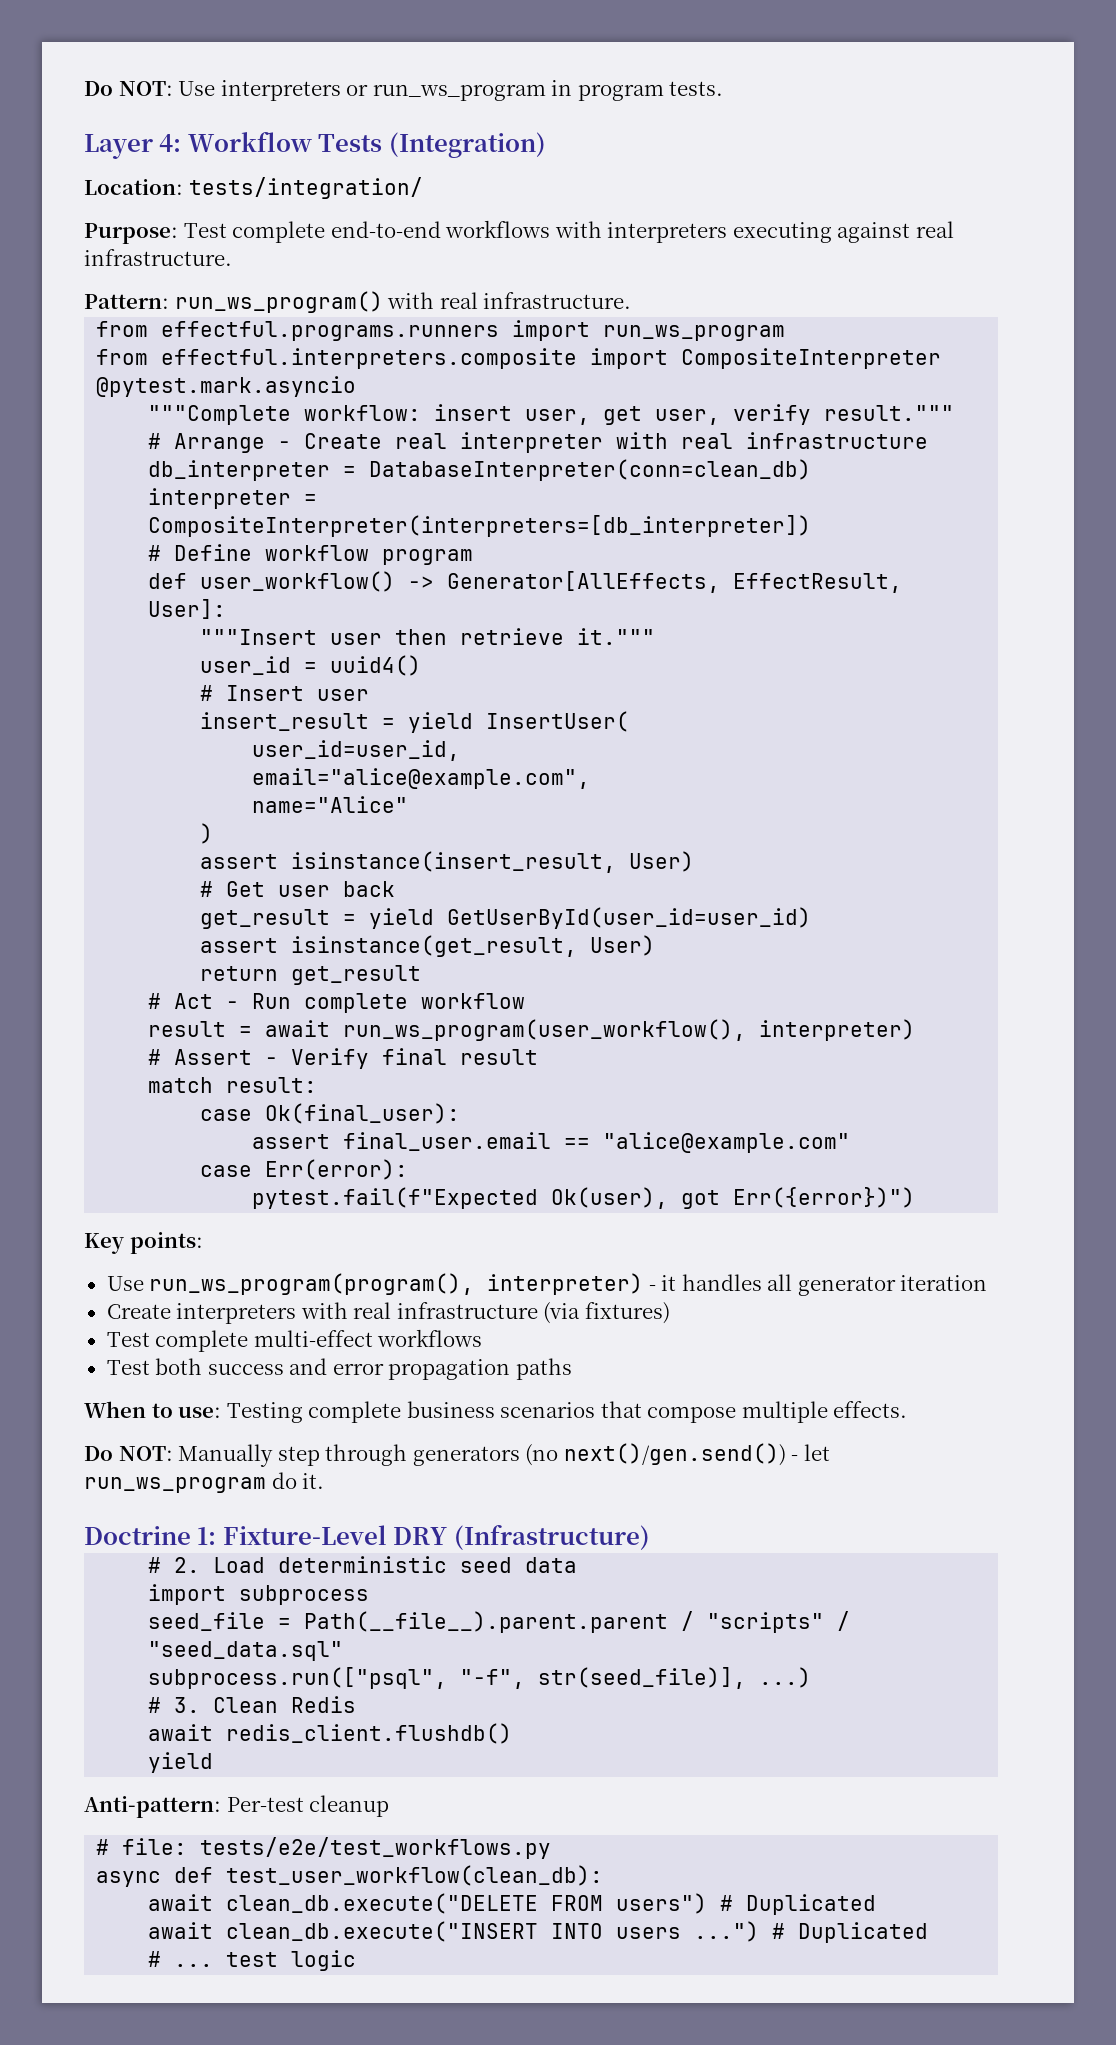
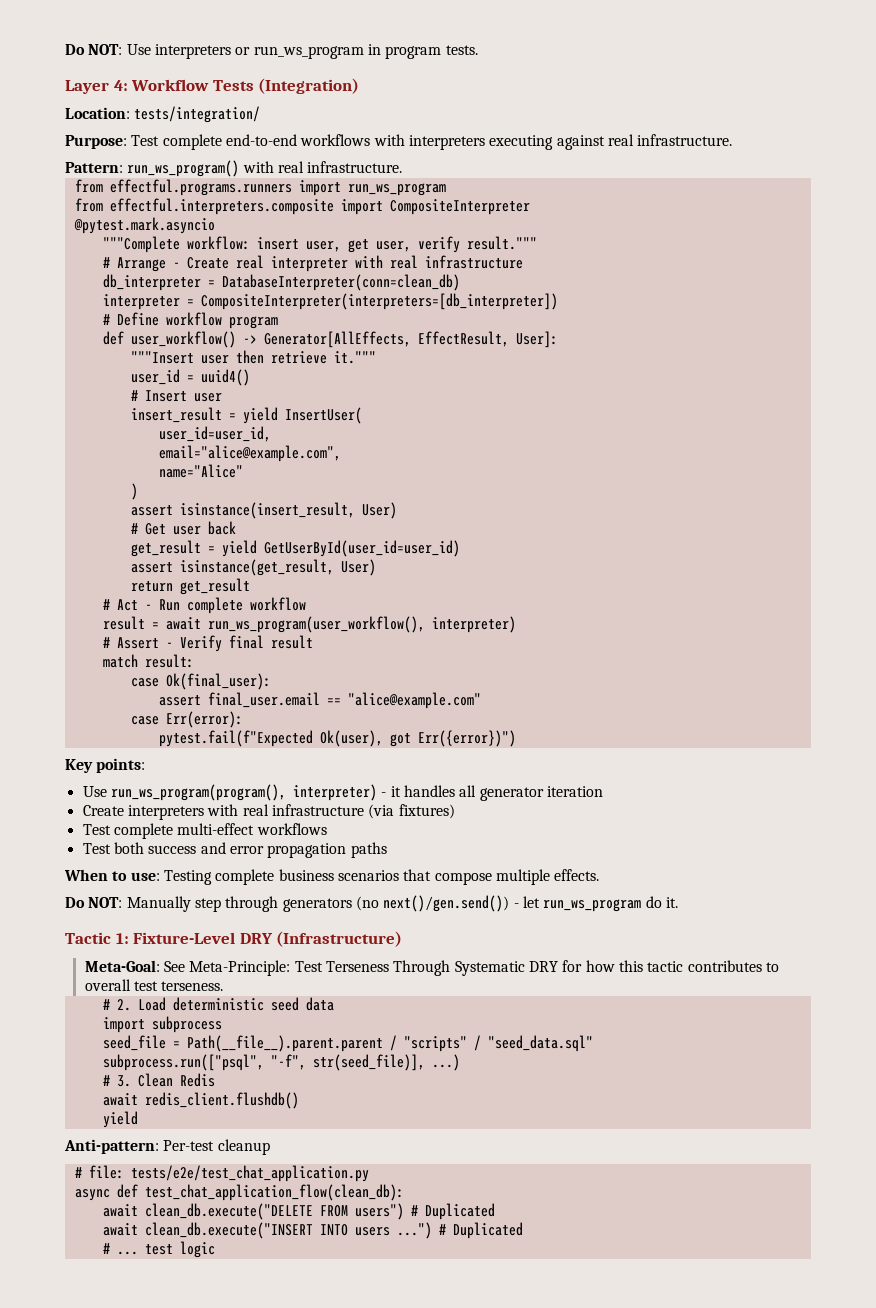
- Doctrine 1: Fixture-Level DRY (Infrastructure)
+ Tactic 1: Fixture-Level DRY (Infrastructure)
+ Meta-Goal: See Meta-Principle: Test Terseness Through Systematic DRY for how this tactic contributes to overall test terseness.
- # file: tests/e2e/test_workflows.py
+ # file: tests/e2e/test_chat_application.py
- async def test_user_workflow(clean_db):
+ async def test_chat_application_flow(clean_db):

